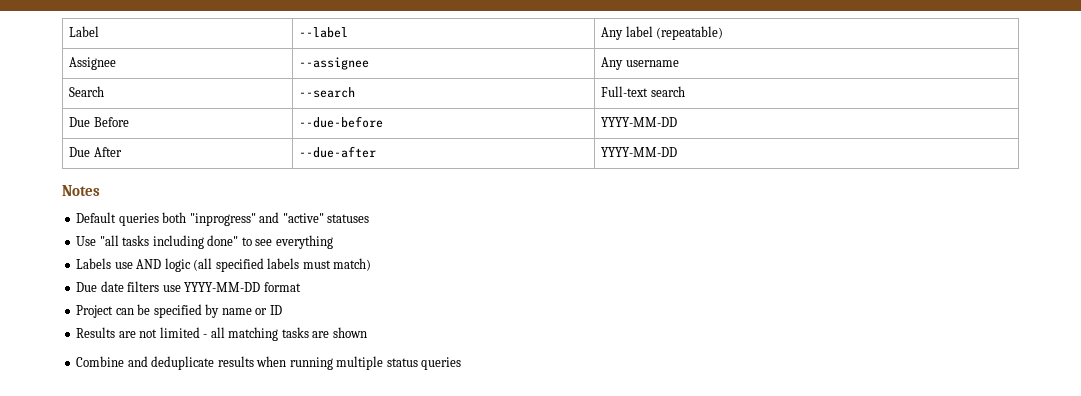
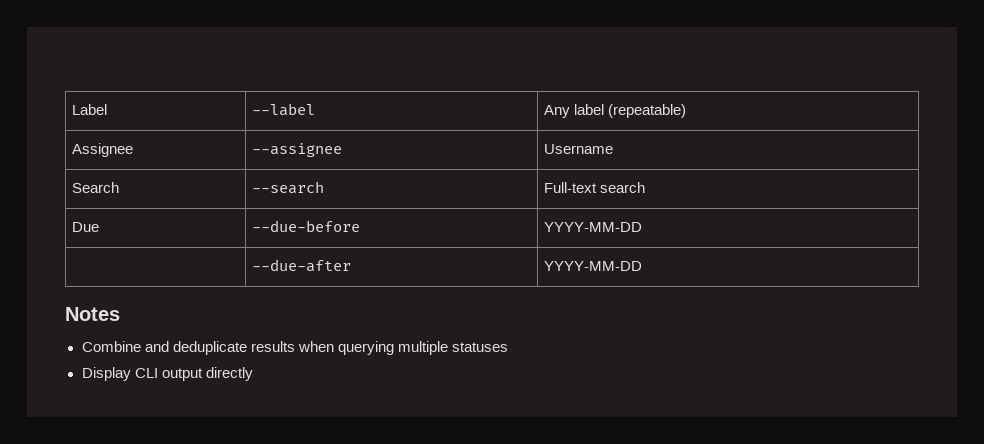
- Assignee | --assignee | Any username
+ Assignee | --assignee | Username
- Due Before | --due-before | YYYY-MM-DD
+ Due | --due-before | YYYY-MM-DD
- Due After | --due-after | YYYY-MM-DD
+ | --due-after | YYYY-MM-DD
- Default queries both "inprogress" and "active" statuses
- Use "all tasks including done" to see everything
- Labels use AND logic (all specified labels must match)
- Due date filters use YYYY-MM-DD format
- Project can be specified by name or ID
- Results are not limited - all matching tasks are shown
- Combine and deduplicate results when running multiple status queries
+ Combine and deduplicate results when querying multiple statuses
+ Display CLI output directly

